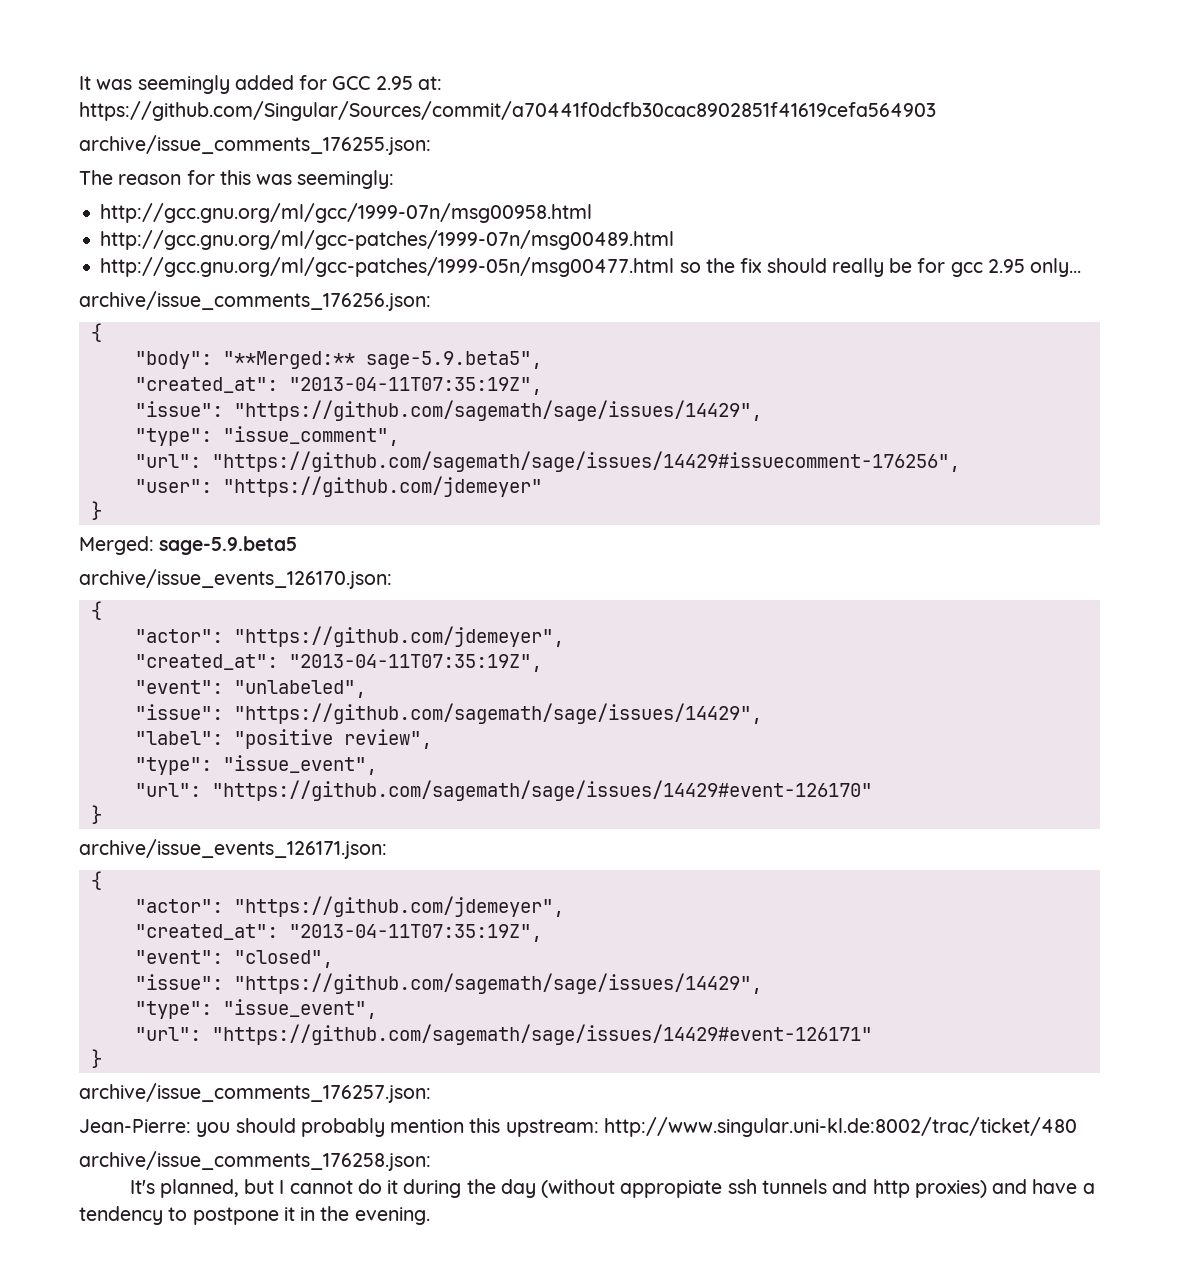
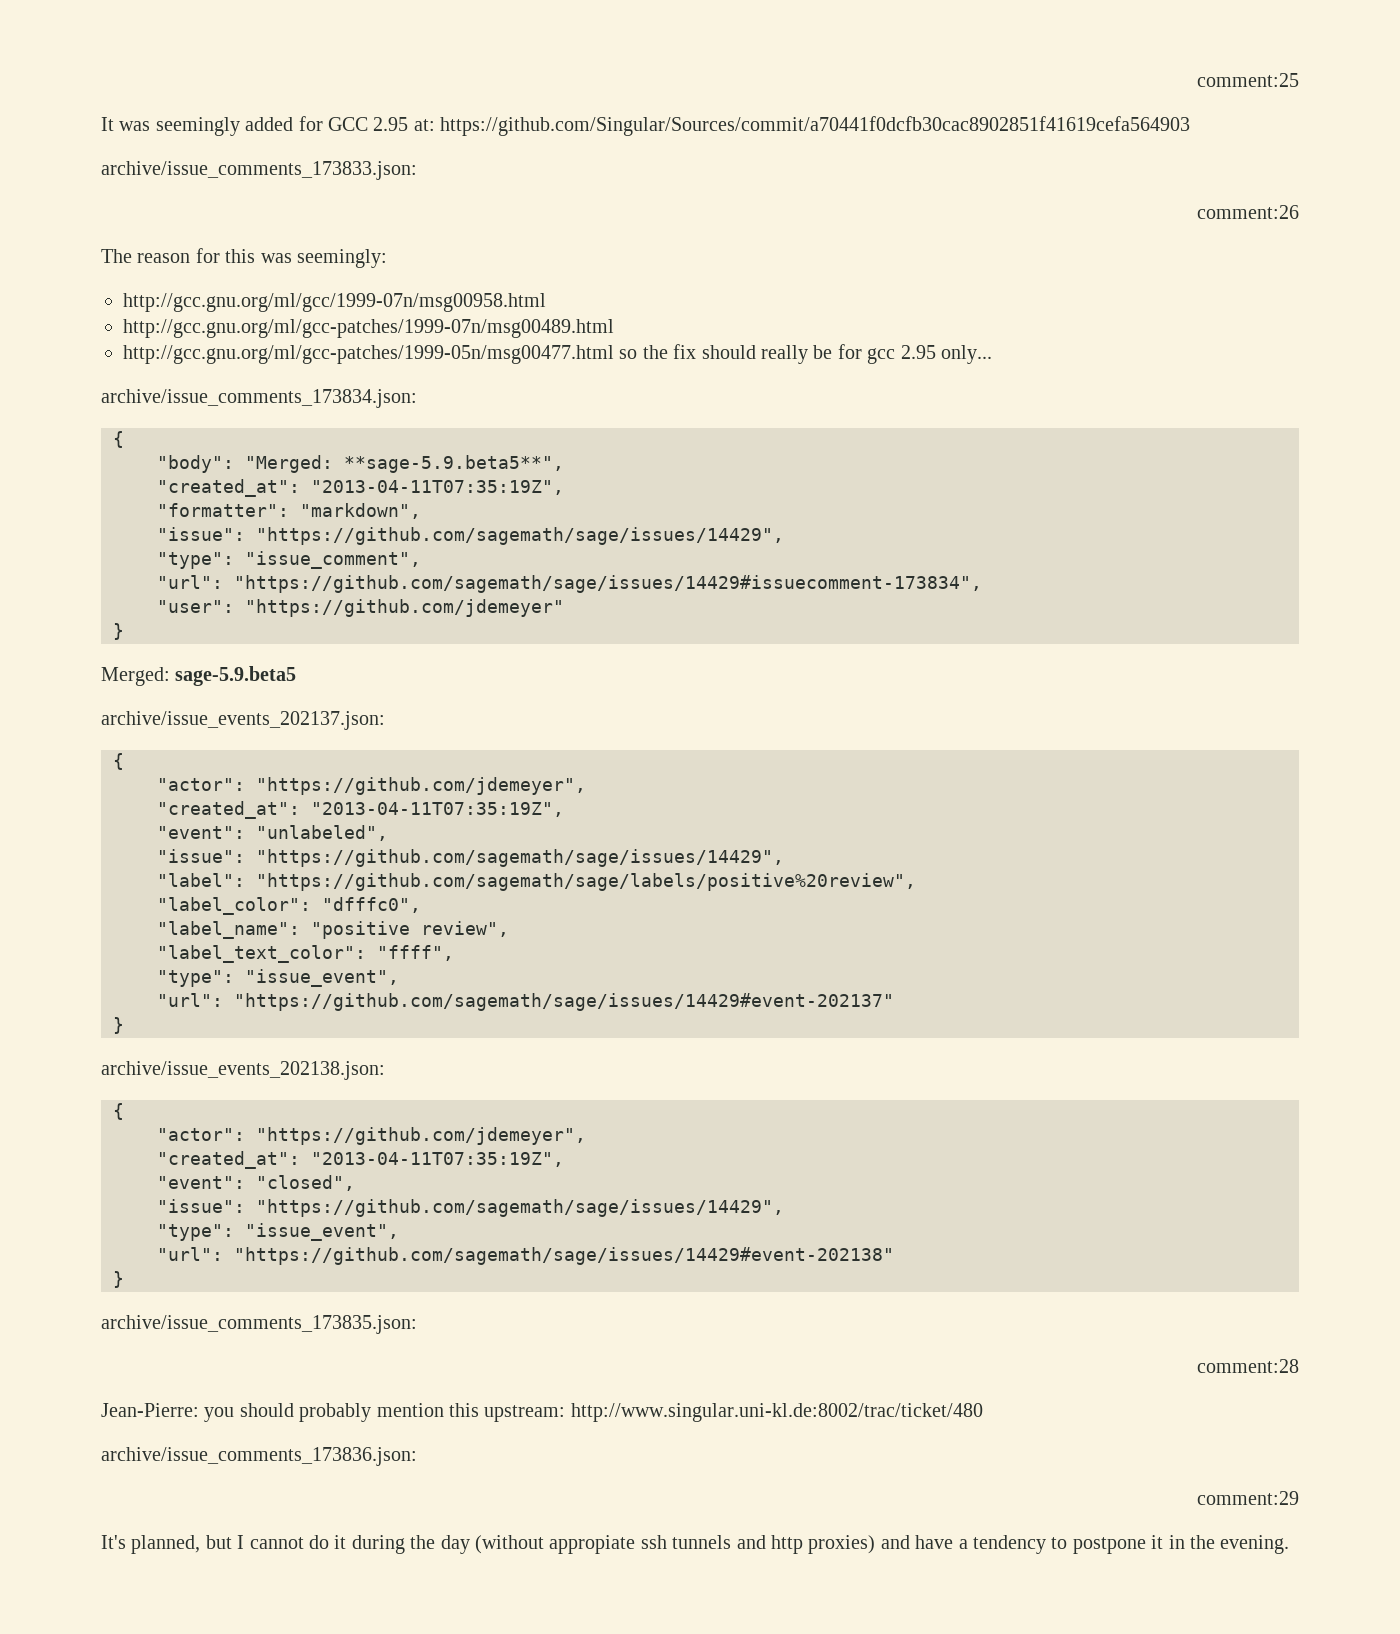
+ comment:25
- archive/issue_comments_176255.json:
+ archive/issue_comments_173833.json:
+ comment:26
- archive/issue_comments_176256.json:
+ archive/issue_comments_173834.json:
- "body": "**Merged:** sage-5.9.beta5",
+ "body": "Merged: **sage-5.9.beta5**",
  "created_at": "2013-04-11T07:35:19Z",
+ "formatter": "markdown",
- "url": "https://github.com/sagemath/sage/issues/14429#issuecomment-176256",
+ "url": "https://github.com/sagemath/sage/issues/14429#issuecomment-173834",
- archive/issue_events_126170.json:
+ archive/issue_events_202137.json:
- "label": "positive review",
+ "label": "https://github.com/sagemath/sage/labels/positive%20review",
+ "label_color": "dfffc0",
+ "label_name": "positive review",
+ "label_text_color": "ffff",
  "type": "issue_event",
- "url": "https://github.com/sagemath/sage/issues/14429#event-126170"
+ "url": "https://github.com/sagemath/sage/issues/14429#event-202137"
  }
- archive/issue_events_126171.json:
+ archive/issue_events_202138.json:
- "url": "https://github.com/sagemath/sage/issues/14429#event-126171"
+ "url": "https://github.com/sagemath/sage/issues/14429#event-202138"
  }
- archive/issue_comments_176257.json:
+ archive/issue_comments_173835.json:
+ comment:28
- archive/issue_comments_176258.json:
+ archive/issue_comments_173836.json:
+ comment:29

